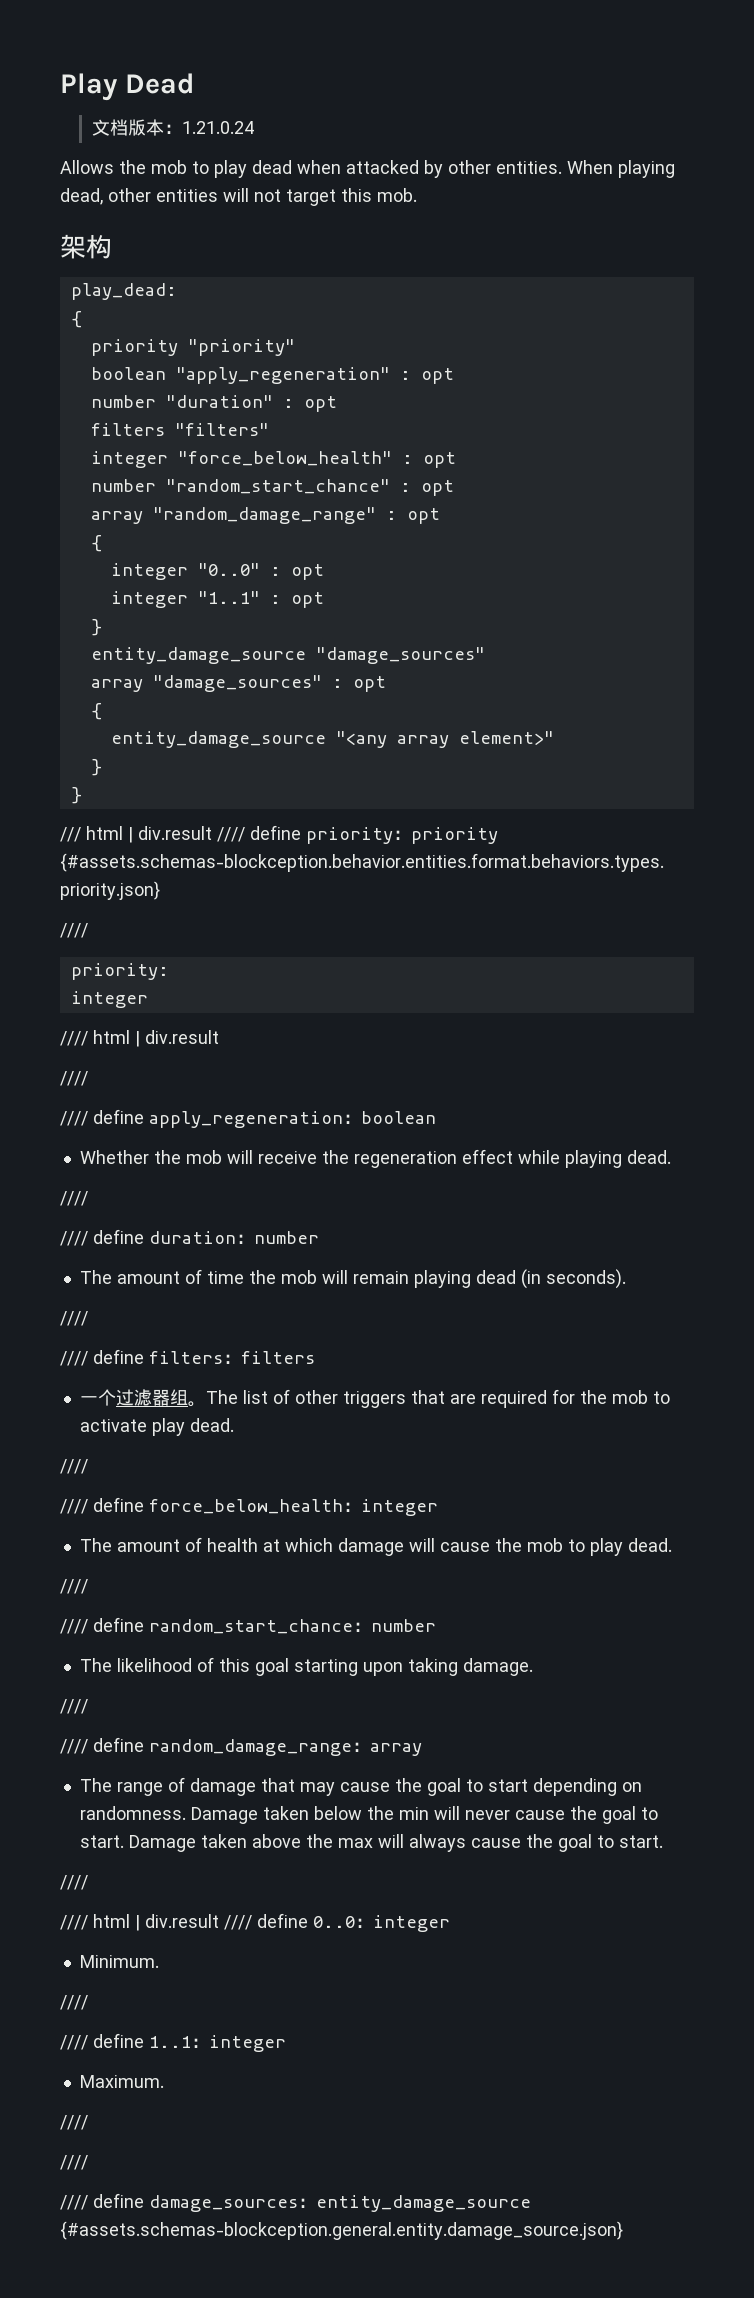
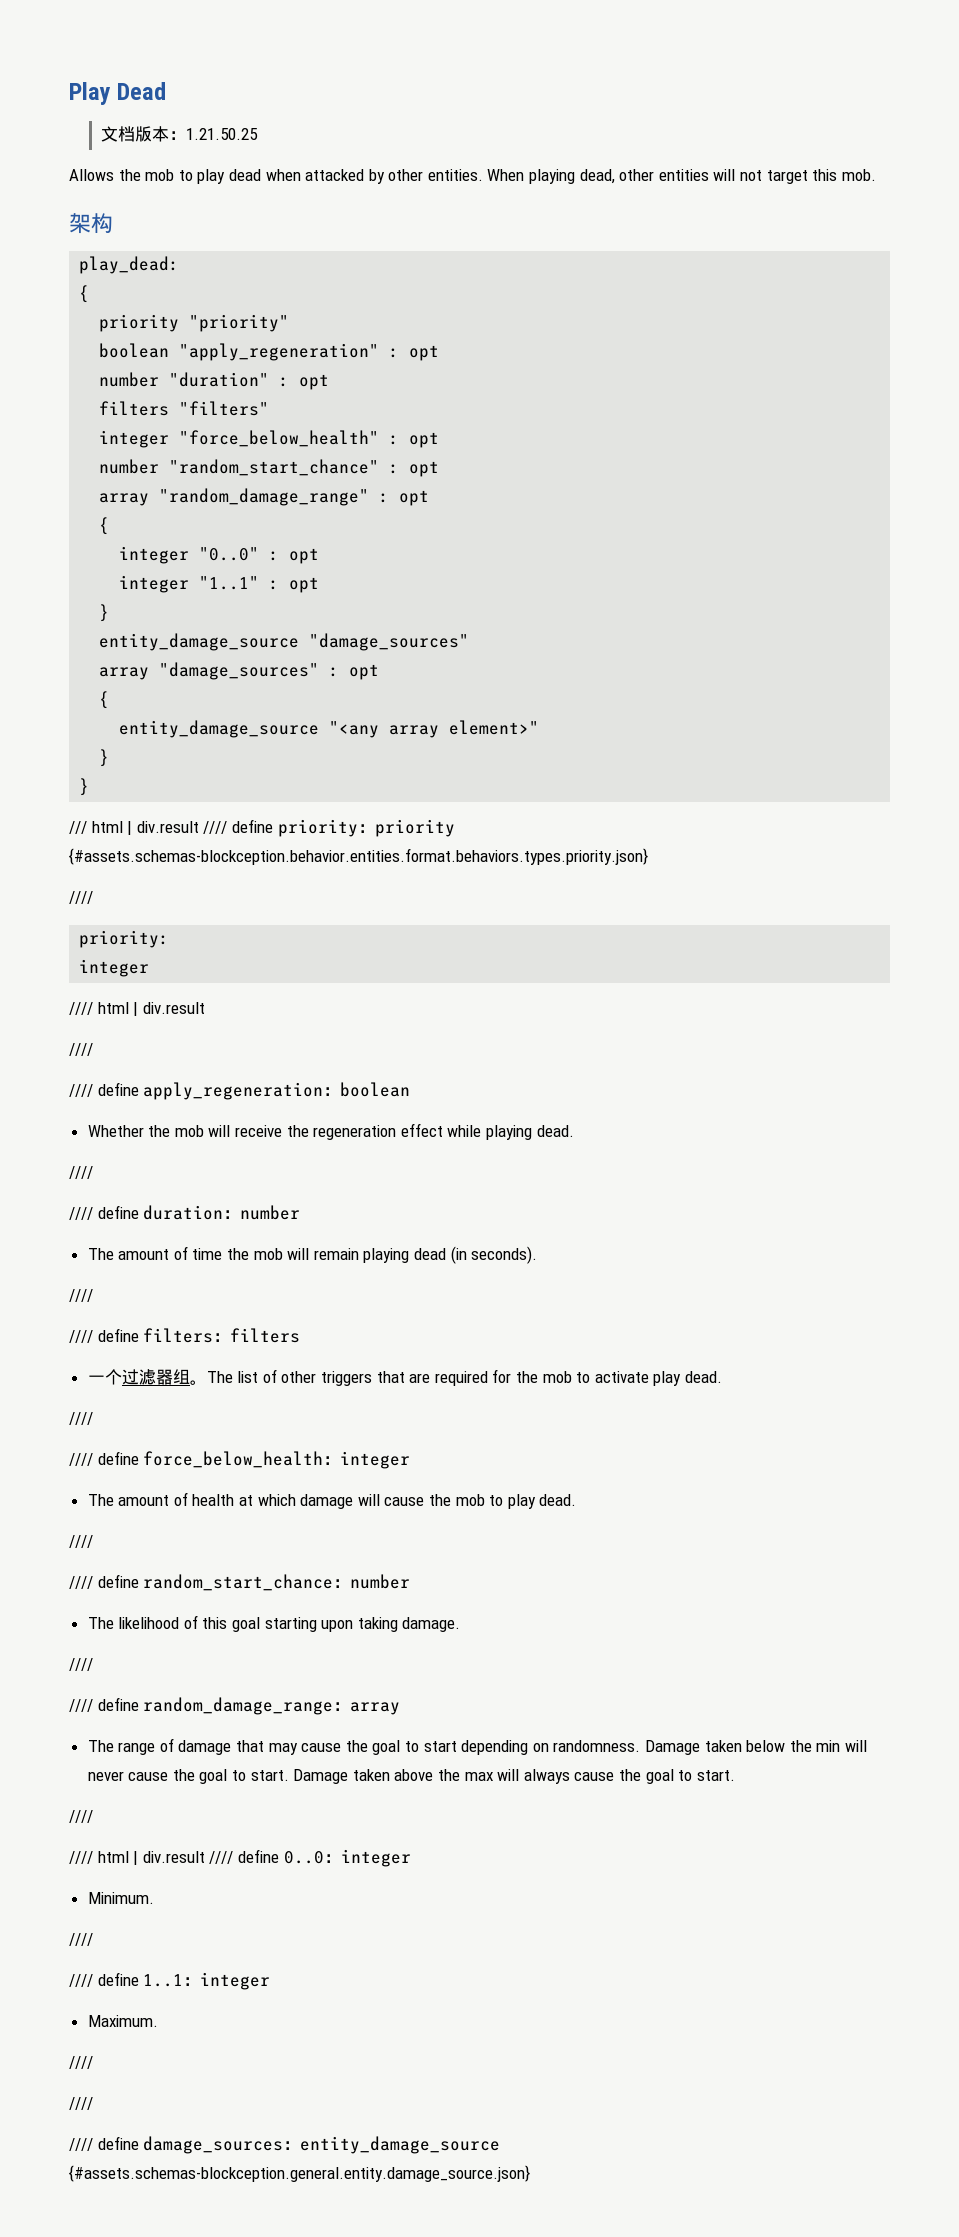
- 文档版本：1.21.0.24
+ 文档版本：1.21.50.25

